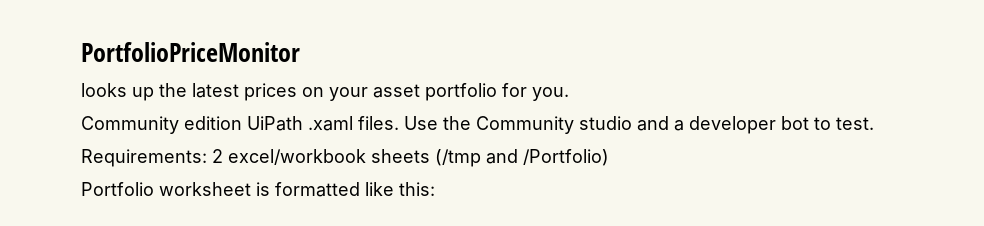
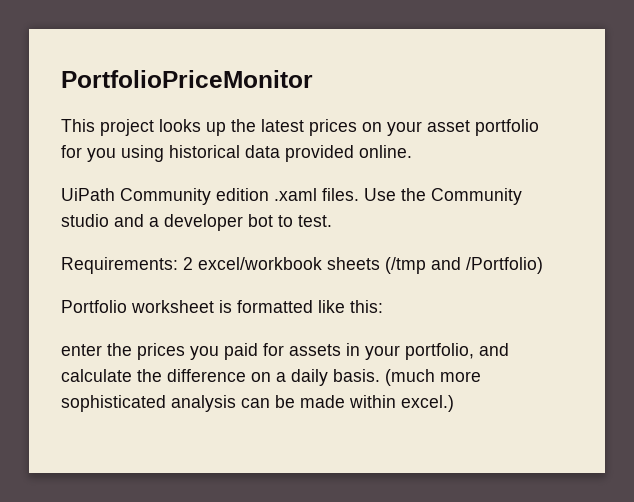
- looks up the latest prices on your asset portfolio for you.
- Community edition UiPath .xaml files.
+ This project looks up the latest prices on your asset portfolio for you using historical data provided online.
+ UiPath Community edition .xaml files.
+ enter the prices you paid for assets in your portfolio, and calculate the difference on a daily basis. (much more sophisticated analysis can be made within excel.)

